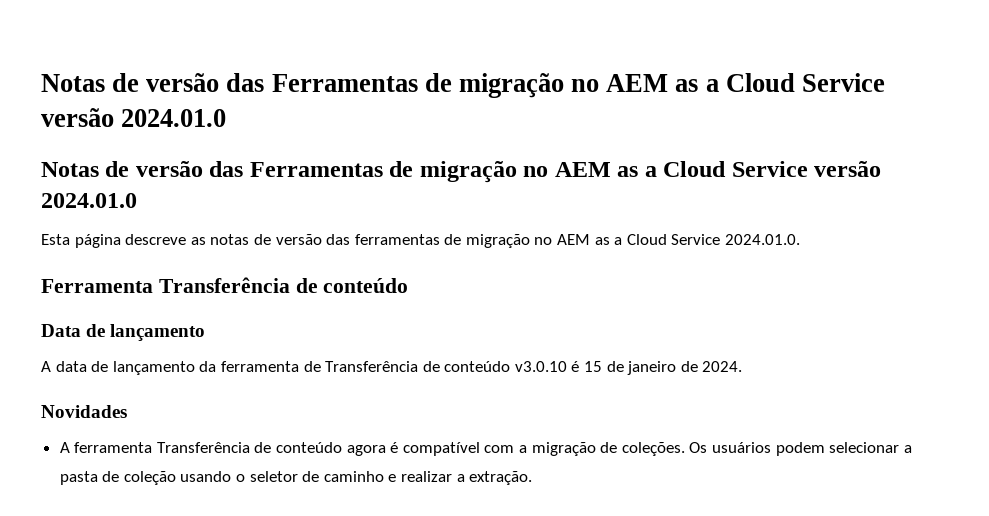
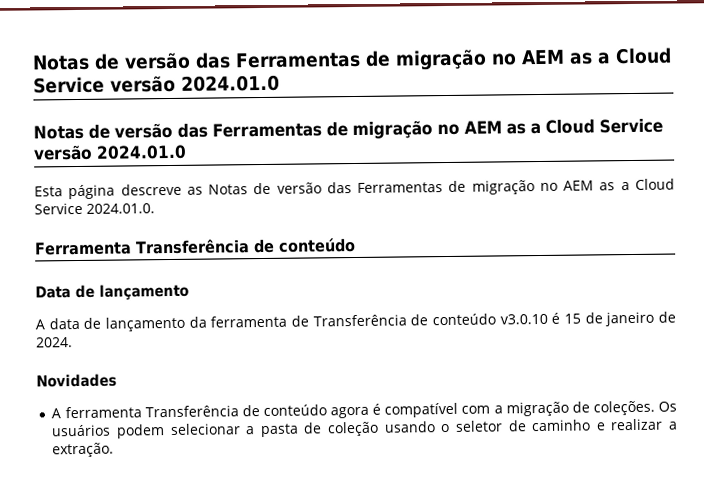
- Esta página descreve as notas de versão das ferramentas de migração no AEM as a Cloud Service 2024.01.0.
+ Esta página descreve as Notas de versão das Ferramentas de migração no AEM as a Cloud Service 2024.01.0.

